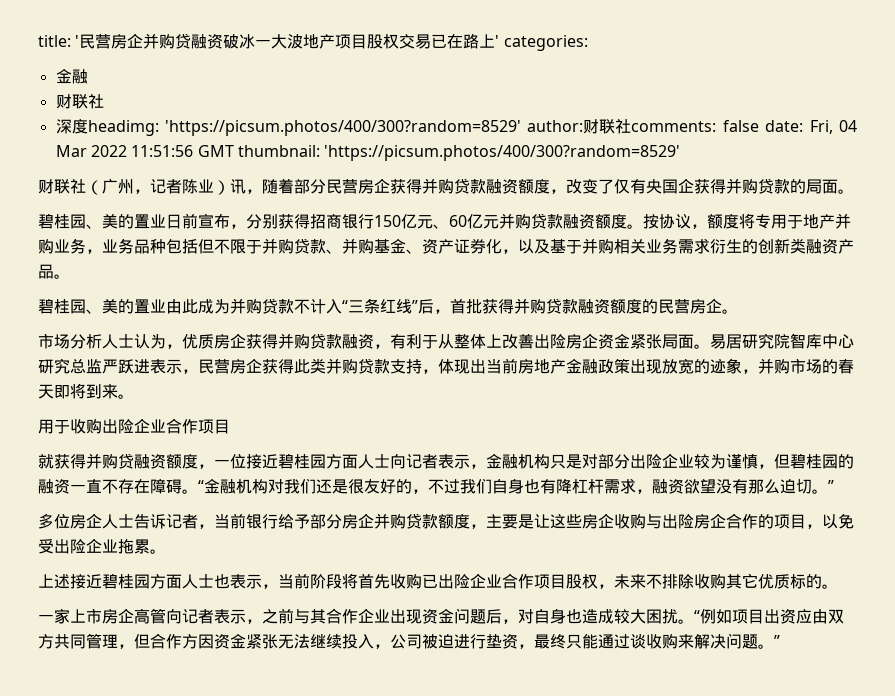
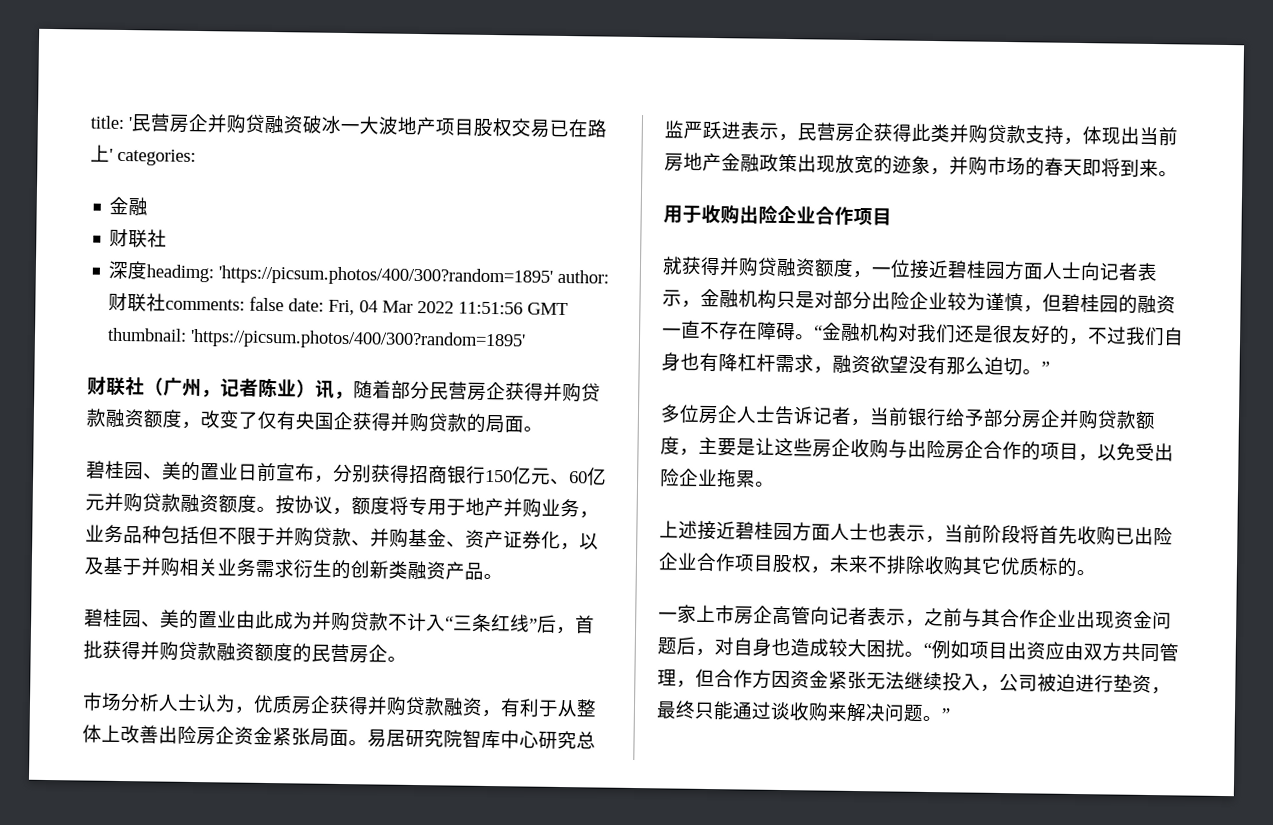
- 深度headimg: 'https://picsum.photos/400/300?random=8529' author:财联社comments: false date: Fri, 04 Mar 2022 11:51:56 GMT thumbnail: 'https://picsum.photos/400/300?random=8529'
+ 深度headimg: 'https://picsum.photos/400/300?random=1895' author:财联社comments: false date: Fri, 04 Mar 2022 11:51:56 GMT thumbnail: 'https://picsum.photos/400/300?random=1895'

